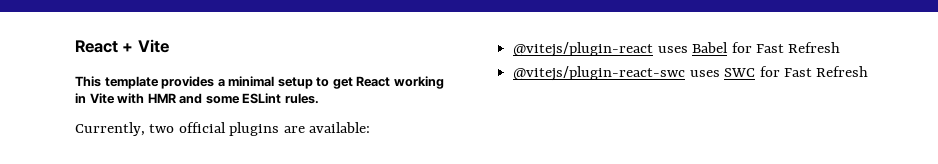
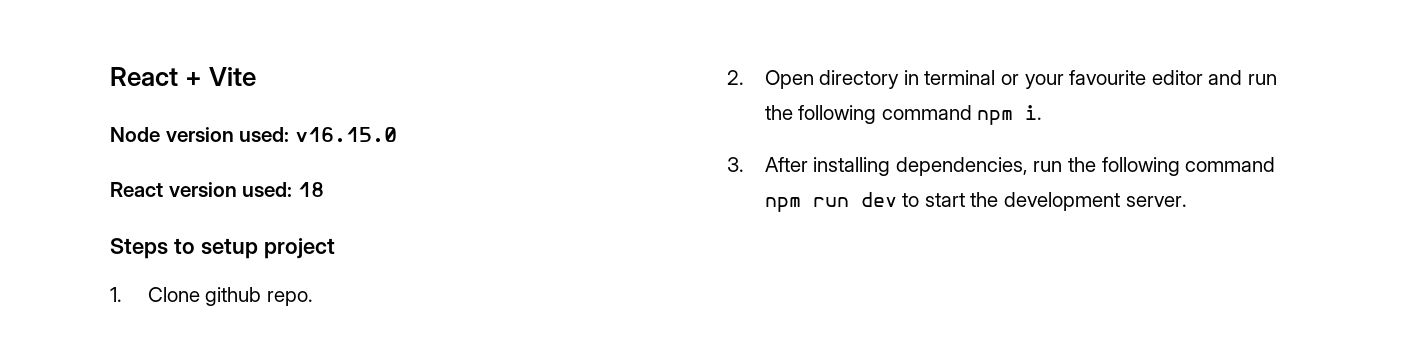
- This template provides a minimal setup to get React working in Vite with HMR and some ESLint rules.
- Currently, two official plugins are available:
- @vitejs/plugin-react uses Babel for Fast Refresh
- @vitejs/plugin-react-swc uses SWC for Fast Refresh
+ Node version used: v16.15.0
+ React version used: 18
+ Steps to setup project
+ 1. Clone github repo.
+ 2. Open directory in terminal or your favourite editor and run the following command npm i.
+ 3. After installing dependencies, run the following command npm run dev to start the development server.

